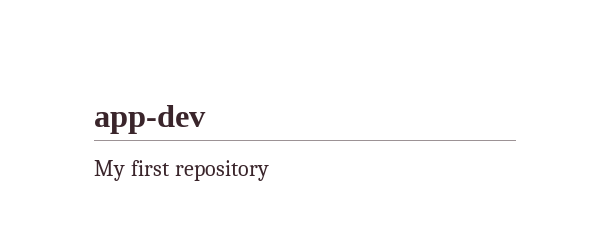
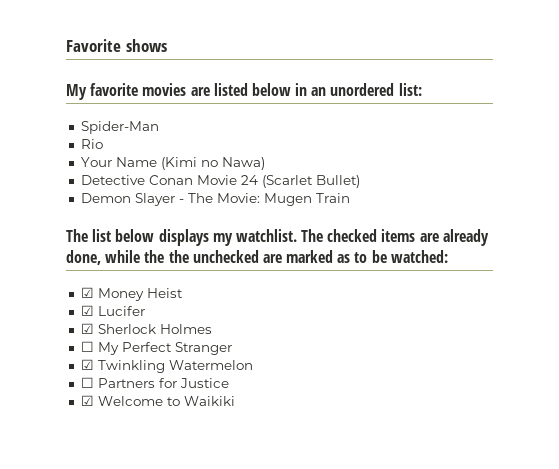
- app-dev
- My first repository
+ Favorite shows
+ My favorite movies are listed below in an unordered list:
+ Spider-Man
+ Rio
+ Your Name (Kimi no Nawa)
+ Detective Conan Movie 24 (Scarlet Bullet)
+ Demon Slayer - The Movie: Mugen Train
+ The list below displays my watchlist. The checked items are already done, while the the unchecked are marked as to be watched:
+ ☑ Money Heist
+ ☑ Lucifer
+ ☑ Sherlock Holmes
+ ☐ My Perfect Stranger
+ ☑ Twinkling Watermelon
+ ☐ Partners for Justice
+ ☑ Welcome to Waikiki

